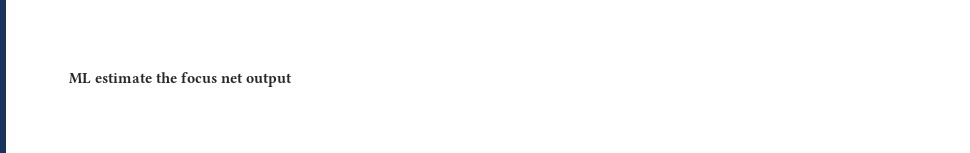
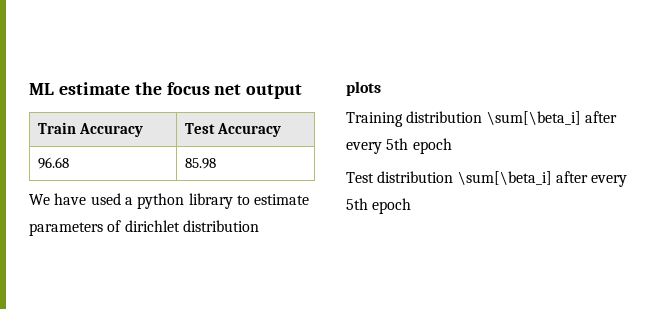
+ Train Accuracy | Test Accuracy
+ 96.68 | 85.98
+ We have used a python library to estimate parameters of dirichlet distribution
+ plots
+ Training distribution \sum[\beta_i] after every 5th epoch
+ Test distribution \sum[\beta_i] after every 5th epoch

